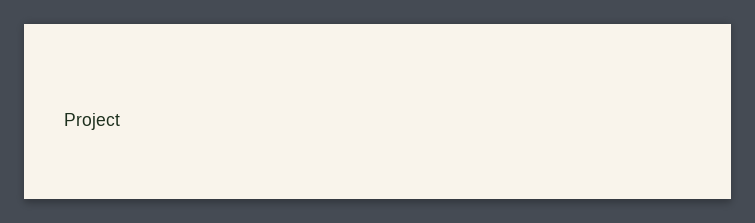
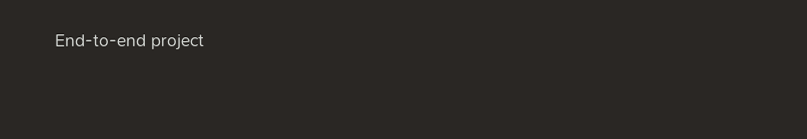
- Project
+ End-to-end project

